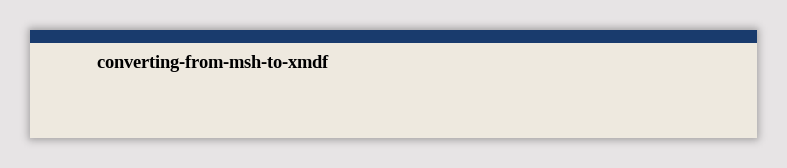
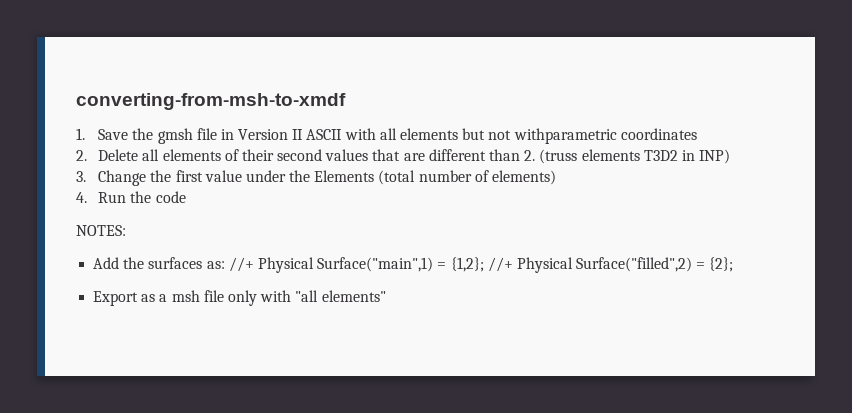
+ 1. Save the gmsh file in Version II ASCII with all elements but not withparametric coordinates
+ 2. Delete all elements of their second values that are different than 2. (truss elements T3D2 in INP)
+ 3. Change the first value under the Elements (total number of elements)
+ 4. Run the code
+ NOTES:
+ Add the surfaces as: //+ Physical Surface("main",1) = {1,2}; //+ Physical Surface("filled",2) = {2};
+ Export as a msh file only with "all elements"

